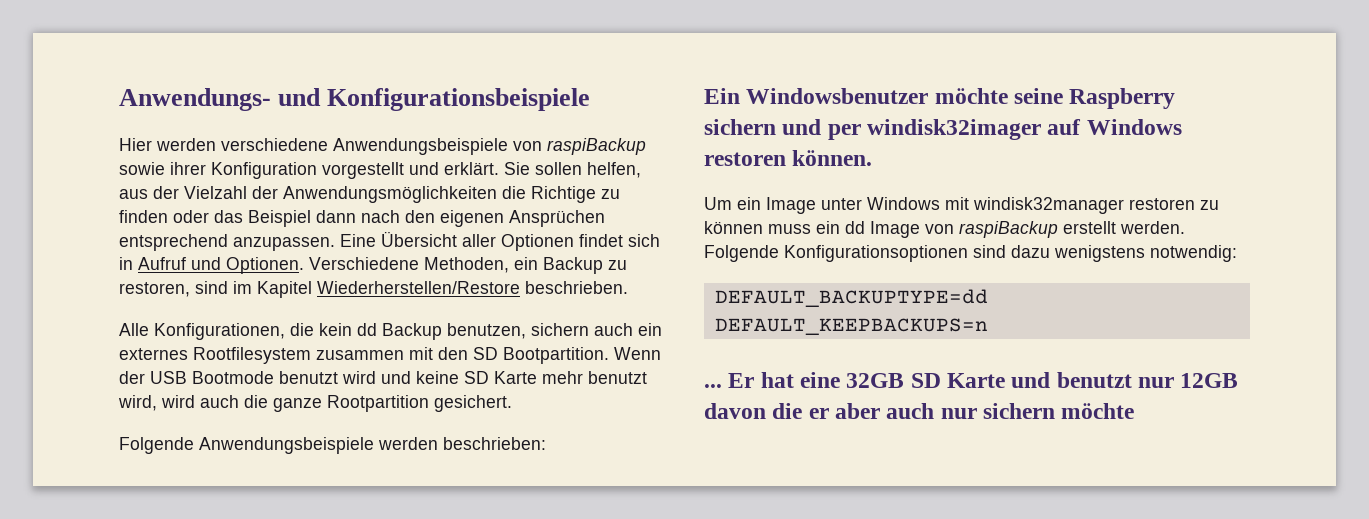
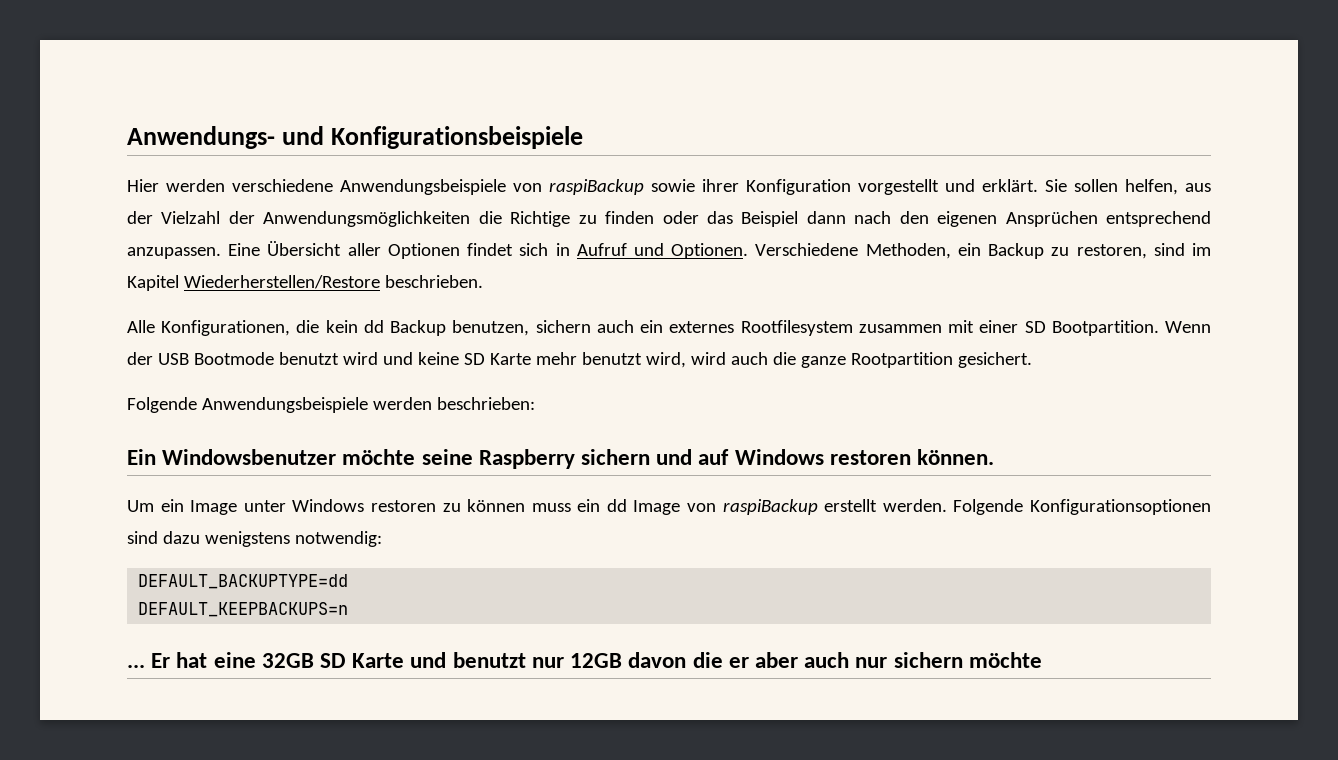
- Alle Konfigurationen, die kein dd Backup benutzen, sichern auch ein externes Rootfilesystem zusammen mit den SD Bootpartition.
+ Alle Konfigurationen, die kein dd Backup benutzen, sichern auch ein externes Rootfilesystem zusammen mit einer SD Bootpartition.
- Ein Windowsbenutzer möchte seine Raspberry sichern und per windisk32imager auf Windows restoren können.
+ Ein Windowsbenutzer möchte seine Raspberry sichern und auf Windows restoren können.
- Um ein Image unter Windows mit windisk32manager restoren zu können muss ein dd Image von raspiBackup erstellt werden.
+ Um ein Image unter Windows restoren zu können muss ein dd Image von raspiBackup erstellt werden.

